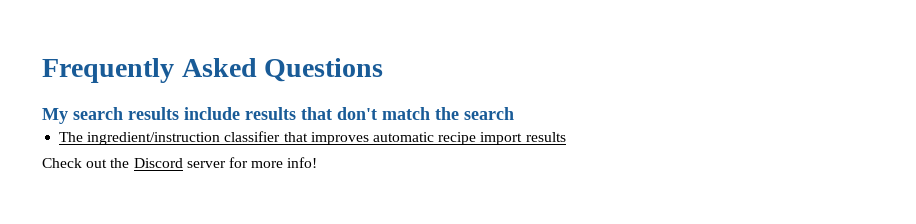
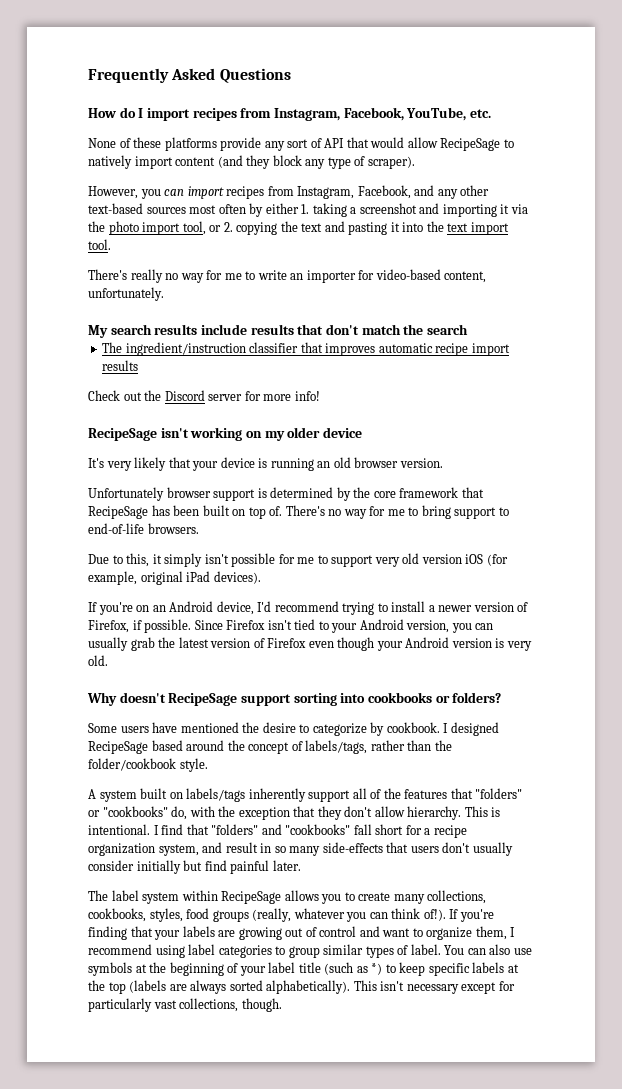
+ How do I import recipes from Instagram, Facebook, YouTube, etc.
+ None of these platforms provide any sort of API that would allow RecipeSage to natively import content (and they block any type of scraper).
+ However, you can import recipes from Instagram, Facebook, and any other text-based sources most often by either 1. taking a screenshot and importing it via the photo import tool, or 2. copying the text and pasting it into the text import tool.
+ There's really no way for me to write an importer for video-based content, unfortunately.
+ RecipeSage isn't working on my older device
+ It's very likely that your device is running an old browser version.
+ Unfortunately browser support is determined by the core framework that RecipeSage has been built on top of. There's no way for me to bring support to end-of-life browsers.
+ Due to this, it simply isn't possible for me to support very old version iOS (for example, original iPad devices).
+ If you're on an Android device, I'd recommend trying to install a newer version of Firefox, if possible. Since Firefox isn't tied to your Android version, you can usually grab the latest version of Firefox even though your Android version is very old.
+ Why doesn't RecipeSage support sorting into cookbooks or folders?
+ Some users have mentioned the desire to categorize by cookbook. I designed RecipeSage based around the concept of labels/tags, rather than the folder/cookbook style.
+ A system built on labels/tags inherently support all of the features that "folders" or "cookbooks" do, with the exception that they don't allow hierarchy. This is intentional. I find that "folders" and "cookbooks" fall short for a recipe organization system, and result in so many side-effects that users don't usually consider initially but find painful later.
+ The label system within RecipeSage allows you to create many collections, cookbooks, styles, food groups (really, whatever you can think of!). If you're finding that your labels are growing out of control and want to organize them, I recommend using label categories to group similar types of label. You can also use symbols at the beginning of your label title (such as *) to keep specific labels at the top (labels are always sorted alphabetically). This isn't necessary except for particularly vast collections, though.

